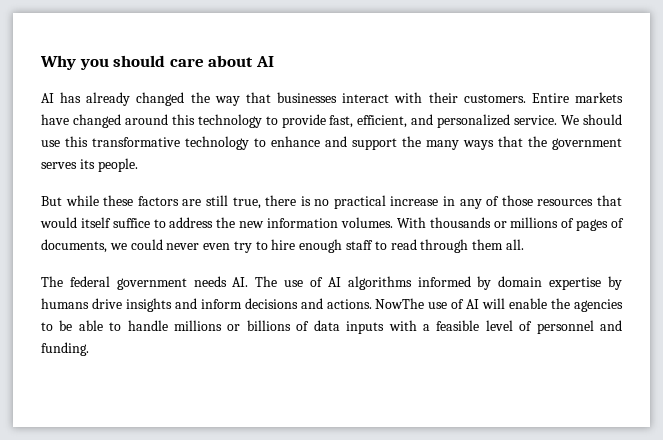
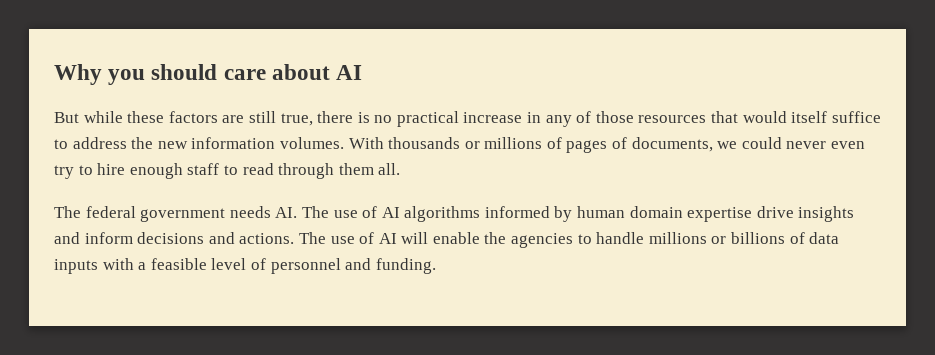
- AI has already changed the way that businesses interact with their customers. Entire markets have changed around this technology to provide fast, efficient, and personalized service. We should use this transformative technology to enhance and support the many ways that the government serves its people.
- The federal government needs AI. The use of AI algorithms informed by domain expertise by humans drive insights and inform decisions and actions.
+ The federal government needs AI. The use of AI algorithms informed by human domain expertise drive insights and inform decisions and actions.
- NowThe use of AI will enable the agencies to be able to handle millions or billions of data inputs with a feasible level of personnel and funding.
+ The use of AI will enable the agencies to handle millions or billions of data inputs with a feasible level of personnel and funding.

